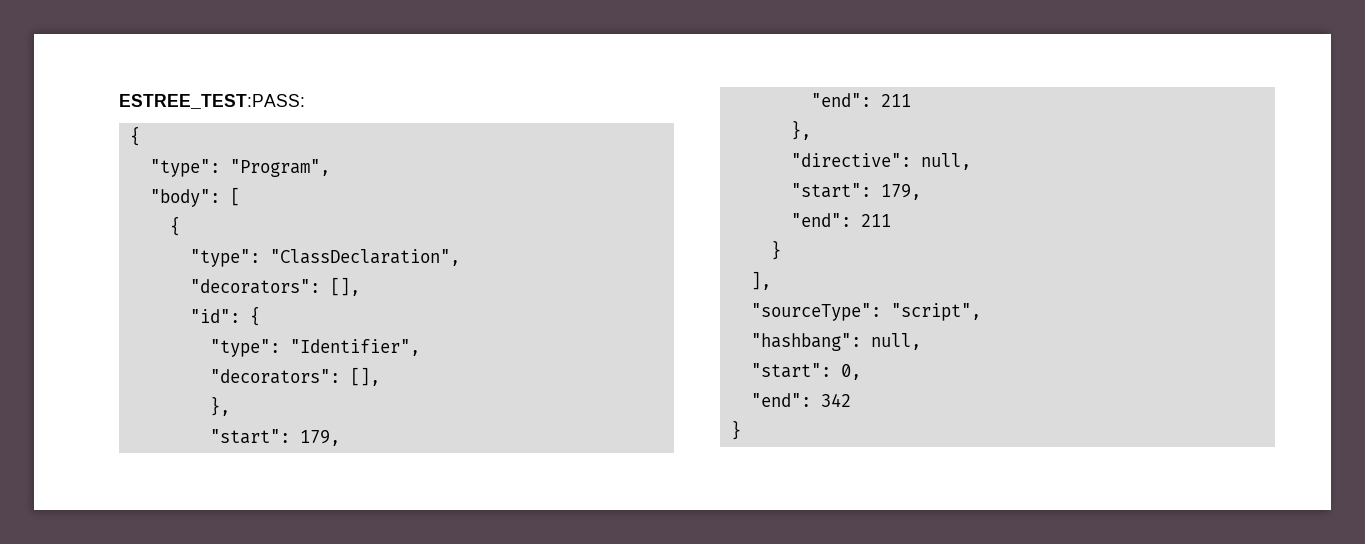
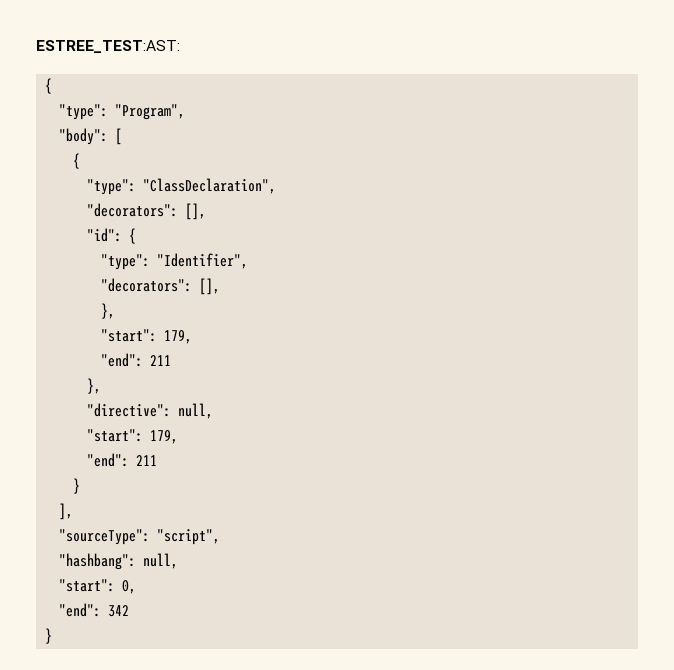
- ESTREE_TEST:PASS:
+ ESTREE_TEST:AST:

